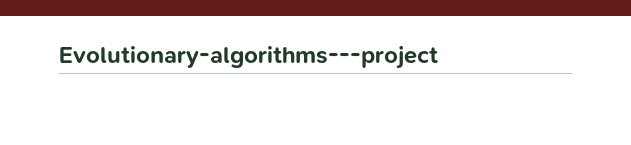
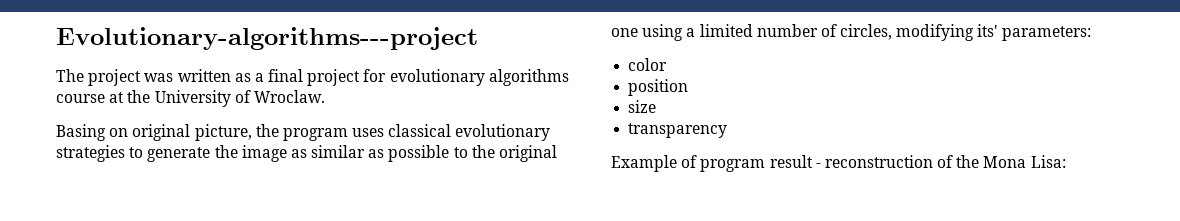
+ The project was written as a final project for evolutionary algorithms course at the University of Wroclaw.
+ Basing on original picture, the program uses classical evolutionary strategies to generate the image as similar as possible to the original one using a limited number of circles, modifying its' parameters:
+ color
+ position
+ size
+ transparency
+ Example of program result - reconstruction of the Mona Lisa:

